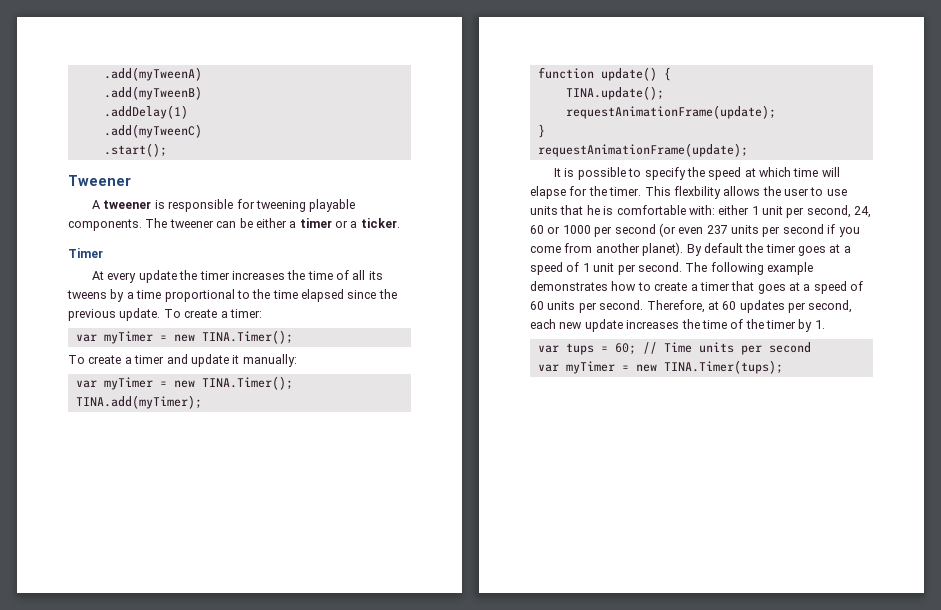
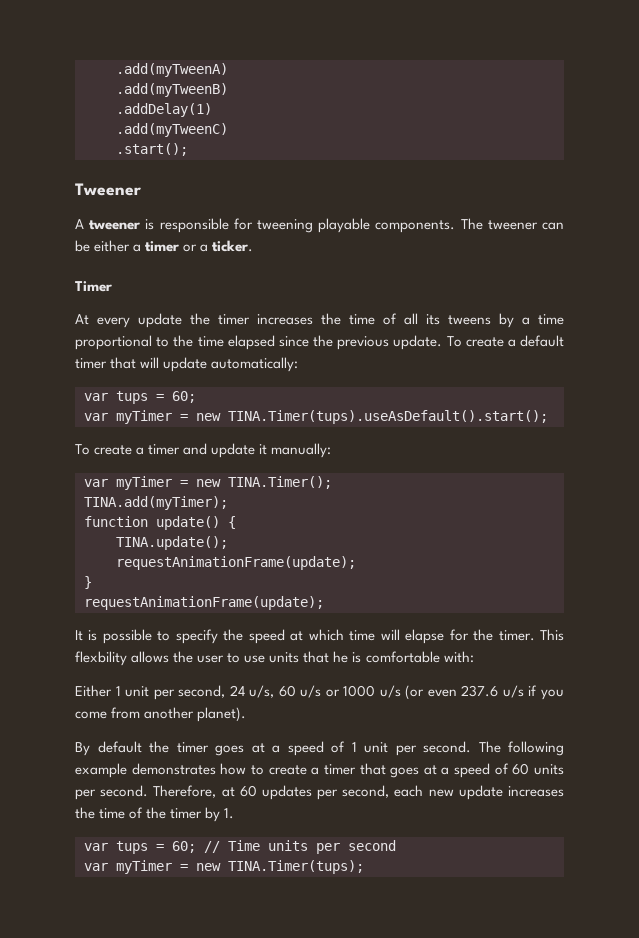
- To create a timer:
- var myTimer = new TINA.Timer();
+ To create a default timer that will update automatically:
+ var tups = 60;
+ var myTimer = new TINA.Timer(tups).useAsDefault().start();
- This flexbility allows the user to use units that he is comfortable with: either 1 unit per second, 24, 60 or 1000 per second (or even 237 units per second if you come from another planet). By default the timer goes at a speed of 1 unit per second.
+ This flexbility allows the user to use units that he is comfortable with:
+ Either 1 unit per second, 24 u/s, 60 u/s or 1000 u/s (or even 237.6 u/s if you come from another planet).
+ By default the timer goes at a speed of 1 unit per second.

